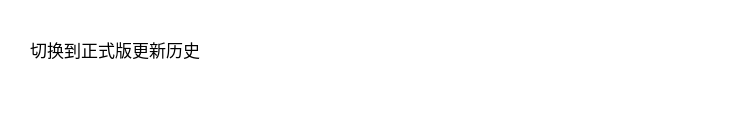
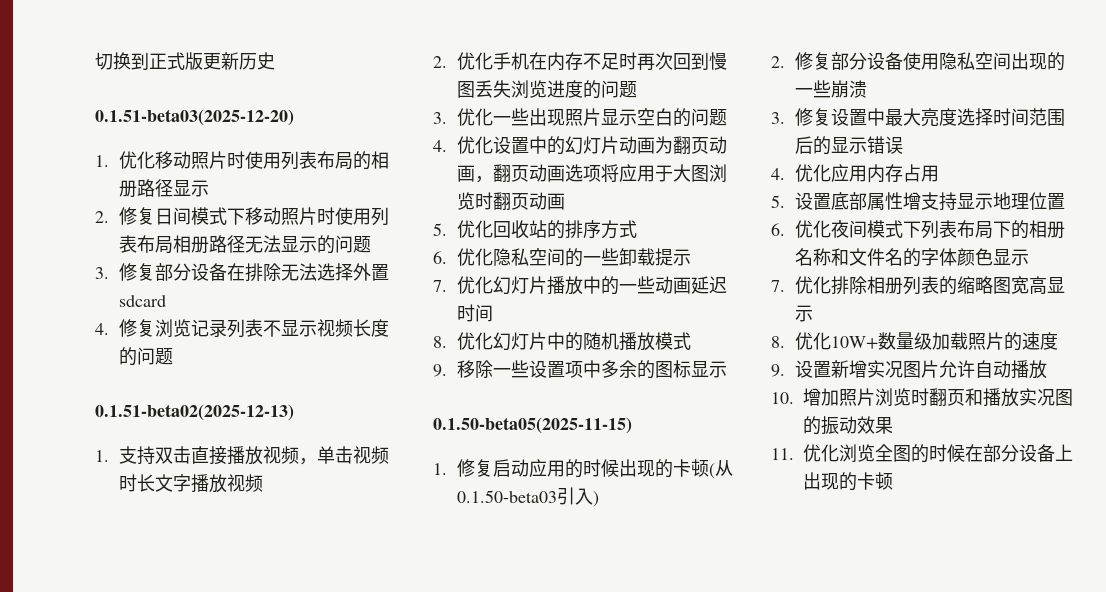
+ 0.1.51-beta03(2025-12-20)
+ 1.优化移动照片时使用列表布局的相册路径显示
+ 2.修复日间模式下移动照片时使用列表布局相册路径无法显示的问题
+ 3.修复部分设备在排除无法选择外置sdcard
+ 4.修复浏览记录列表不显示视频长度的问题
+ 0.1.51-beta02(2025-12-13)
+ 1.支持双击直接播放视频，单击视频时长文字播放视频
+ 2.优化手机在内存不足时再次回到慢图丢失浏览进度的问题
+ 3.优化一些出现照片显示空白的问题
+ 4.优化设置中的幻灯片动画为翻页动画，翻页动画选项将应用于大图浏览时翻页动画
+ 5.优化回收站的排序方式
+ 6.优化隐私空间的一些卸载提示
+ 7.优化幻灯片播放中的一些动画延迟时间
+ 8.优化幻灯片中的随机播放模式
+ 9.移除一些设置项中多余的图标显示
+ 0.1.50-beta05(2025-11-15)
+ 1.修复启动应用的时候出现的卡顿(从0.1.50-beta03引入)
+ 2.修复部分设备使用隐私空间出现的一些崩溃
+ 3.修复设置中最大亮度选择时间范围后的显示错误
+ 4.优化应用内存占用
+ 5.设置底部属性增支持显示地理位置
+ 6.优化夜间模式下列表布局下的相册名称和文件名的字体颜色显示
+ 7.优化排除相册列表的缩略图宽高显示
+ 8.优化10W+数量级加载照片的速度
+ 9.设置新增实况图片允许自动播放
+ 10.增加照片浏览时翻页和播放实况图的振动效果
+ 11.优化浏览全图的时候在部分设备上出现的卡顿

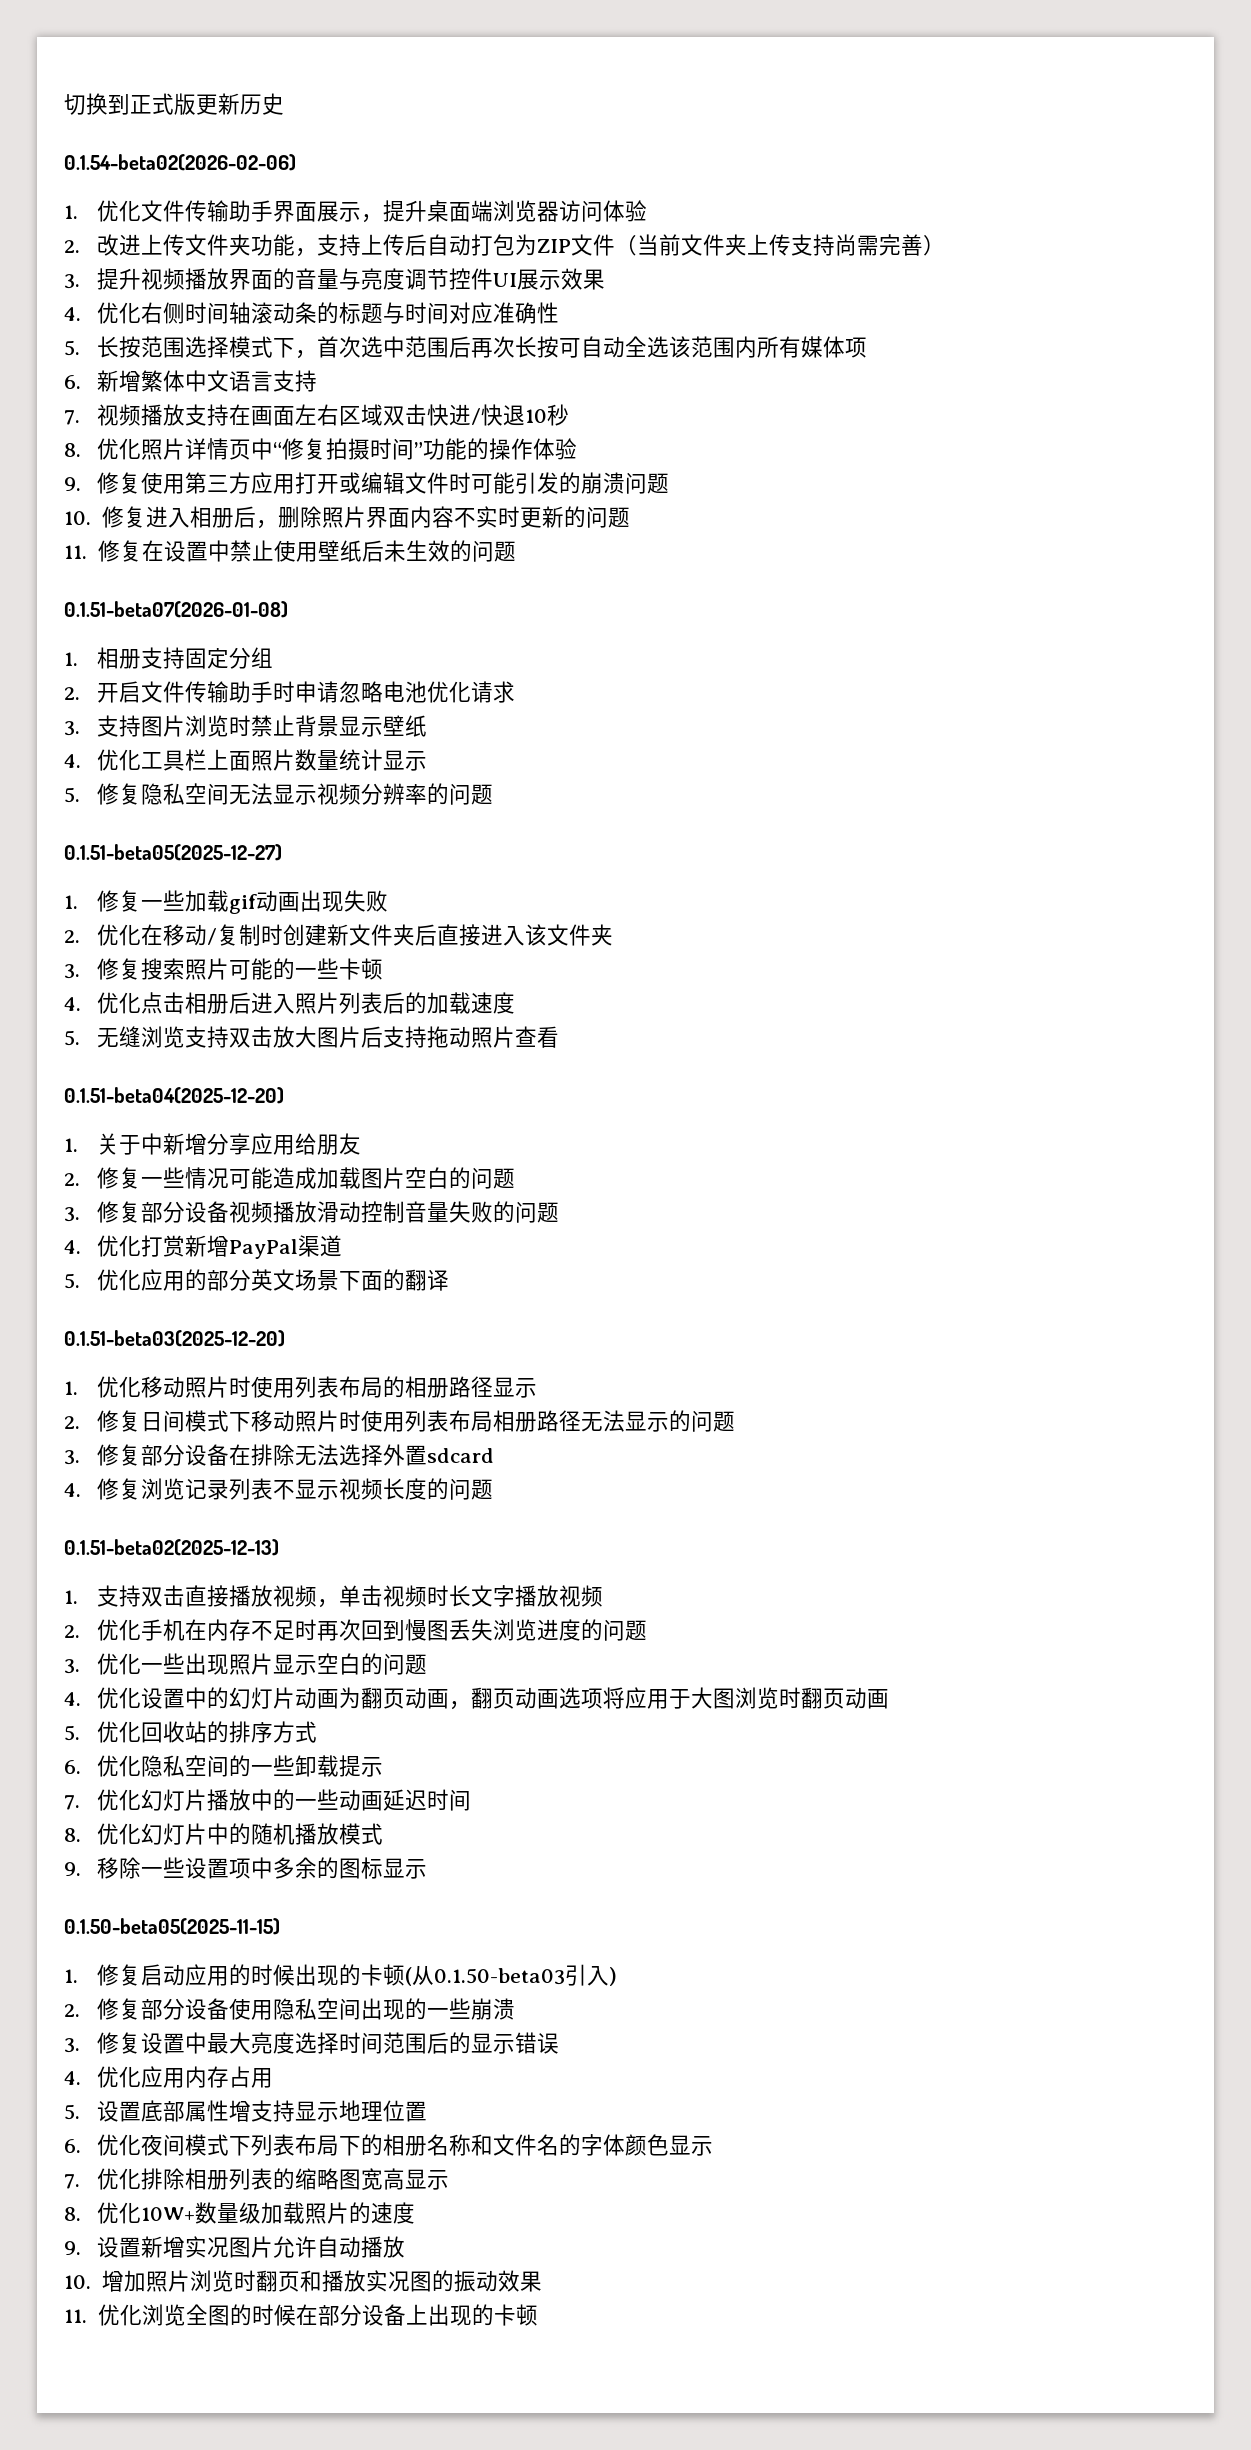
+ 0.1.54-beta02(2026-02-06)
+ 1.优化文件传输助手界面展示，提升桌面端浏览器访问体验
+ 2.改进上传文件夹功能，支持上传后自动打包为ZIP文件（当前文件夹上传支持尚需完善）
+ 3.提升视频播放界面的音量与亮度调节控件UI展示效果
+ 4.优化右侧时间轴滚动条的标题与时间对应准确性
+ 5.长按范围选择模式下，首次选中范围后再次长按可自动全选该范围内所有媒体项
+ 6.新增繁体中文语言支持
+ 7.视频播放支持在画面左右区域双击快进/快退10秒
+ 8.优化照片详情页中“修复拍摄时间”功能的操作体验
+ 9.修复使用第三方应用打开或编辑文件时可能引发的崩溃问题
+ 10.修复进入相册后，删除照片界面内容不实时更新的问题
+ 11.修复在设置中禁止使用壁纸后未生效的问题
+ 0.1.51-beta07(2026-01-08)
+ 1.相册支持固定分组
+ 2.开启文件传输助手时申请忽略电池优化请求
+ 3.支持图片浏览时禁止背景显示壁纸
+ 4.优化工具栏上面照片数量统计显示
+ 5.修复隐私空间无法显示视频分辨率的问题
+ 0.1.51-beta05(2025-12-27)
+ 1.修复一些加载gif动画出现失败
+ 2.优化在移动/复制时创建新文件夹后直接进入该文件夹
+ 3.修复搜索照片可能的一些卡顿
+ 4.优化点击相册后进入照片列表后的加载速度
+ 5.无缝浏览支持双击放大图片后支持拖动照片查看
+ 0.1.51-beta04(2025-12-20)
+ 1.关于中新增分享应用给朋友
+ 2.修复一些情况可能造成加载图片空白的问题
+ 3.修复部分设备视频播放滑动控制音量失败的问题
+ 4.优化打赏新增PayPal渠道
+ 5.优化应用的部分英文场景下面的翻译

